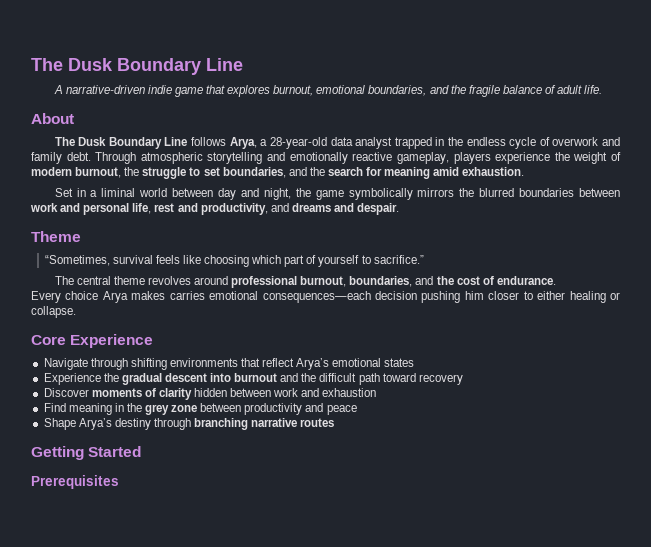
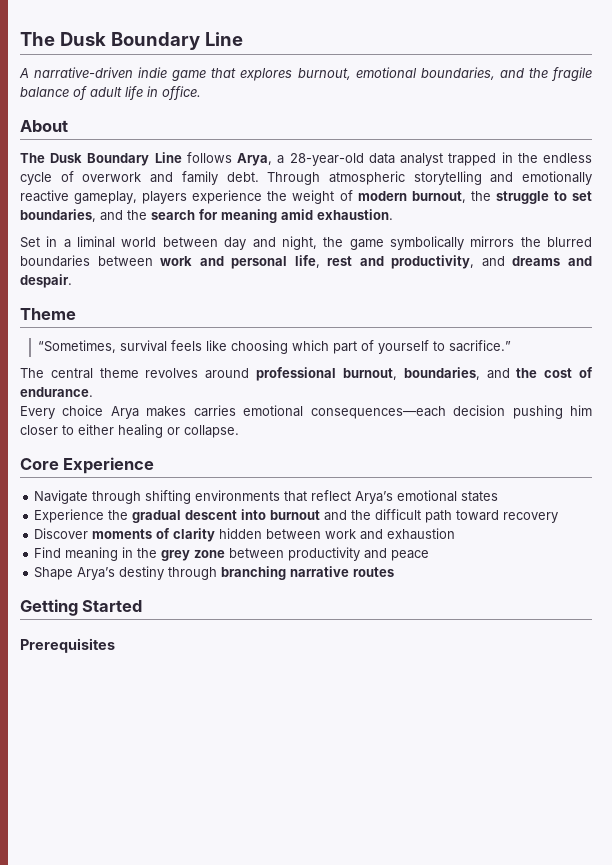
- A narrative-driven indie game that explores burnout, emotional boundaries, and the fragile balance of adult life.
+ A narrative-driven indie game that explores burnout, emotional boundaries, and the fragile balance of adult life in office.

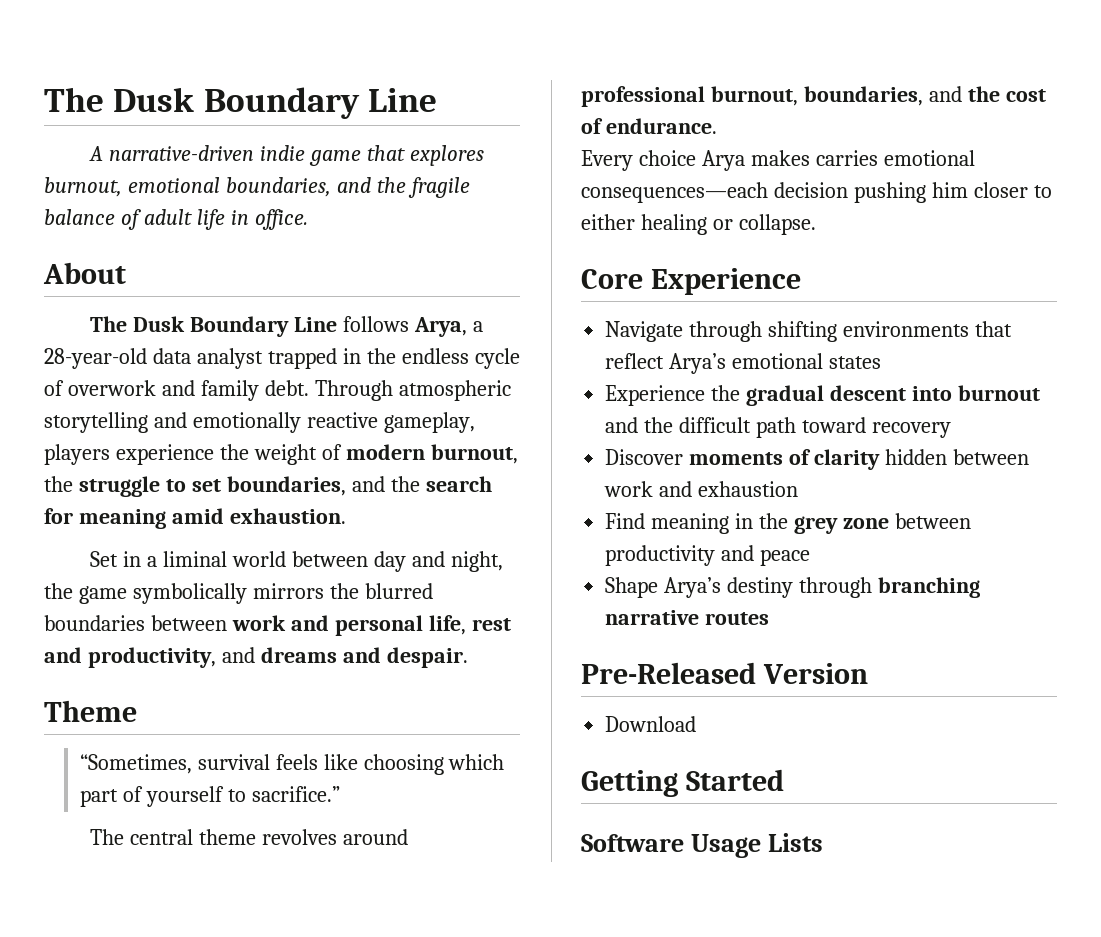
+ Pre-Released Version
+ Download
- Prerequisites
+ Software Usage Lists

